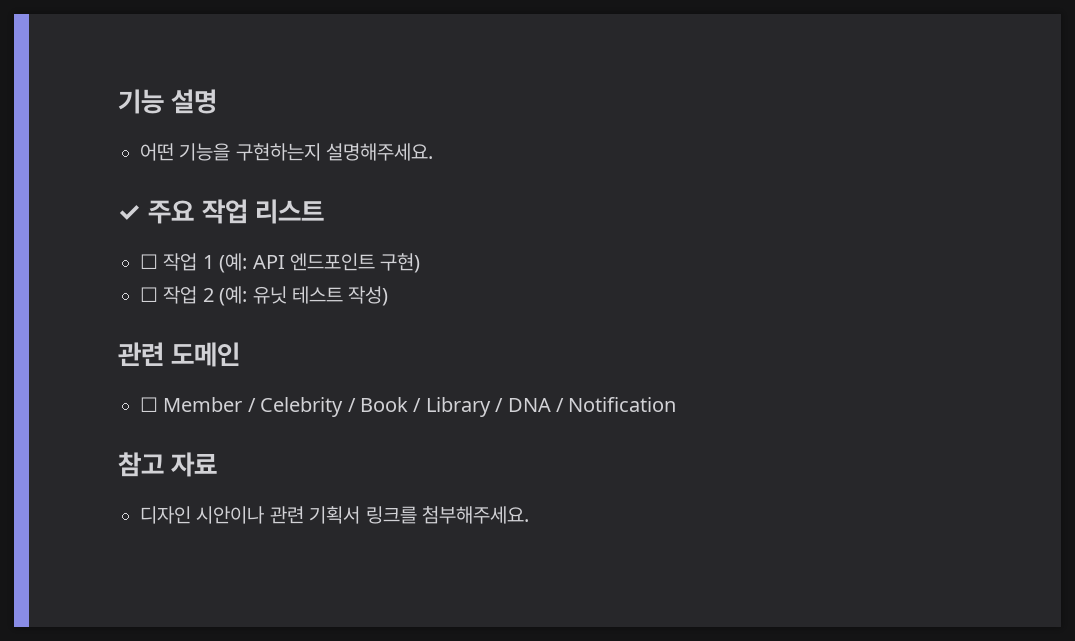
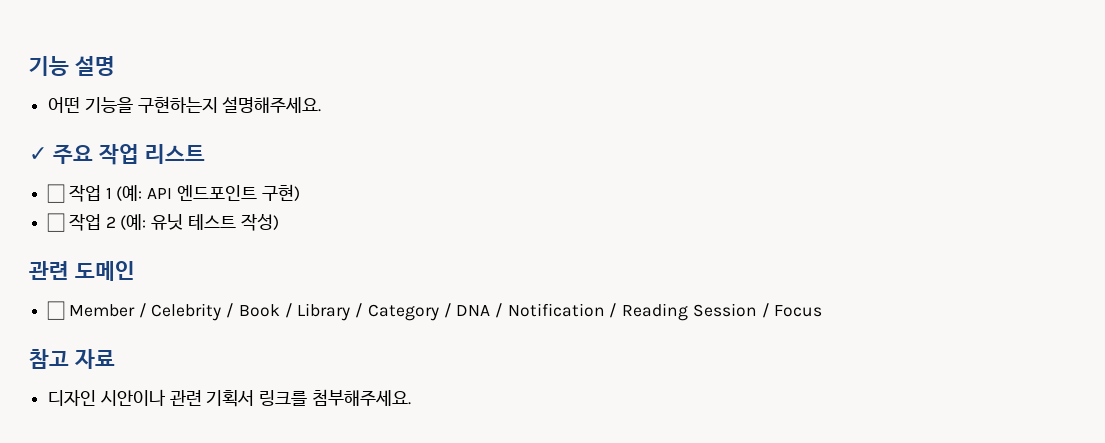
- ☐ Member / Celebrity / Book / Library / DNA / Notification
+ ☐ Member / Celebrity / Book / Library / Category / DNA / Notification / Reading Session / Focus

